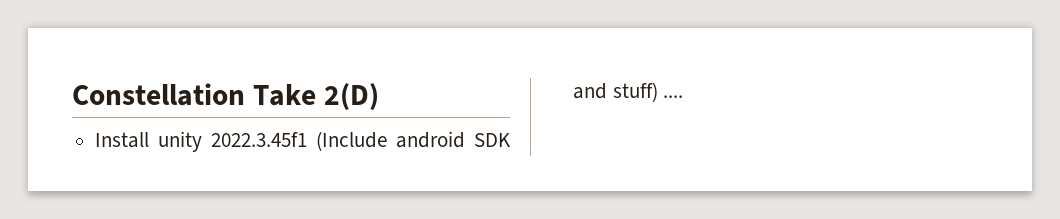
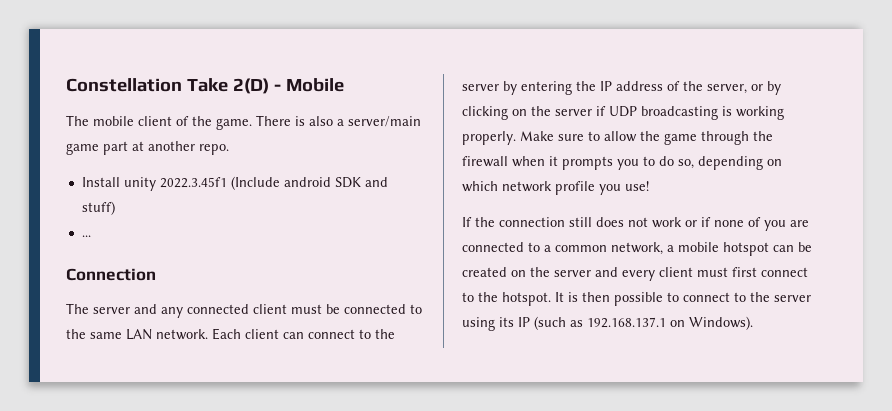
- Constellation Take 2(D)
+ Constellation Take 2(D) - Mobile
+ The mobile client of the game. There is also a server/main game part at another repo.
- Install unity 2022.3.45f1 (Include android SDK and stuff) ....
+ Install unity 2022.3.45f1 (Include android SDK and stuff)
+ ...
+ Connection
+ The server and any connected client must be connected to the same LAN network. Each client can connect to the server by entering the IP address of the server, or by clicking on the server if UDP broadcasting is working properly. Make sure to allow the game through the firewall when it prompts you to do so, depending on which network profile you use!
+ If the connection still does not work or if none of you are connected to a common network, a mobile hotspot can be created on the server and every client must first connect to the hotspot. It is then possible to connect to the server using its IP (such as 192.168.137.1 on Windows).

